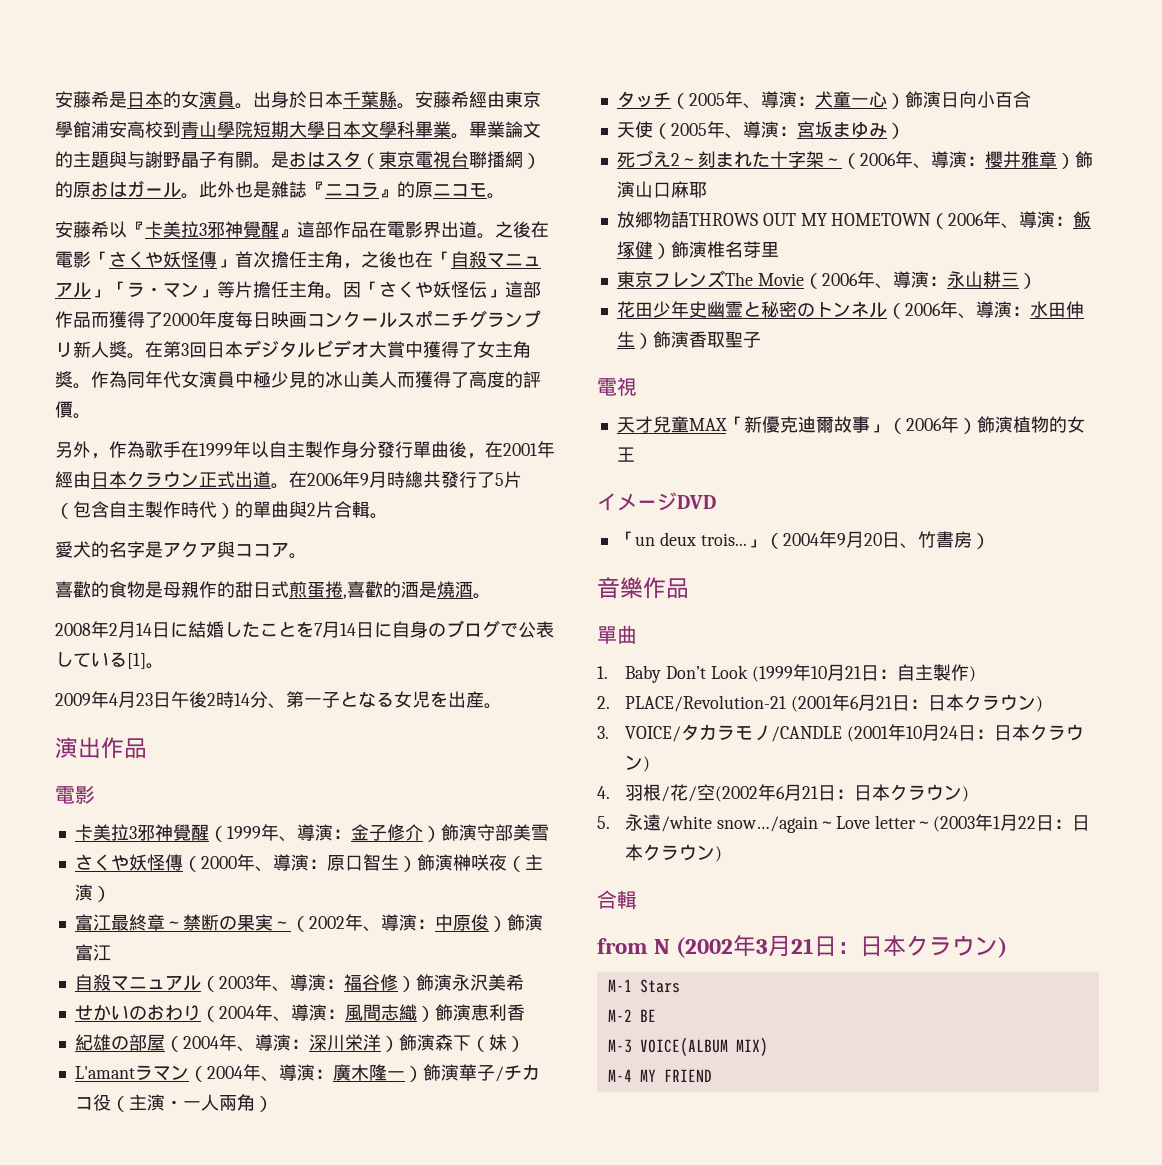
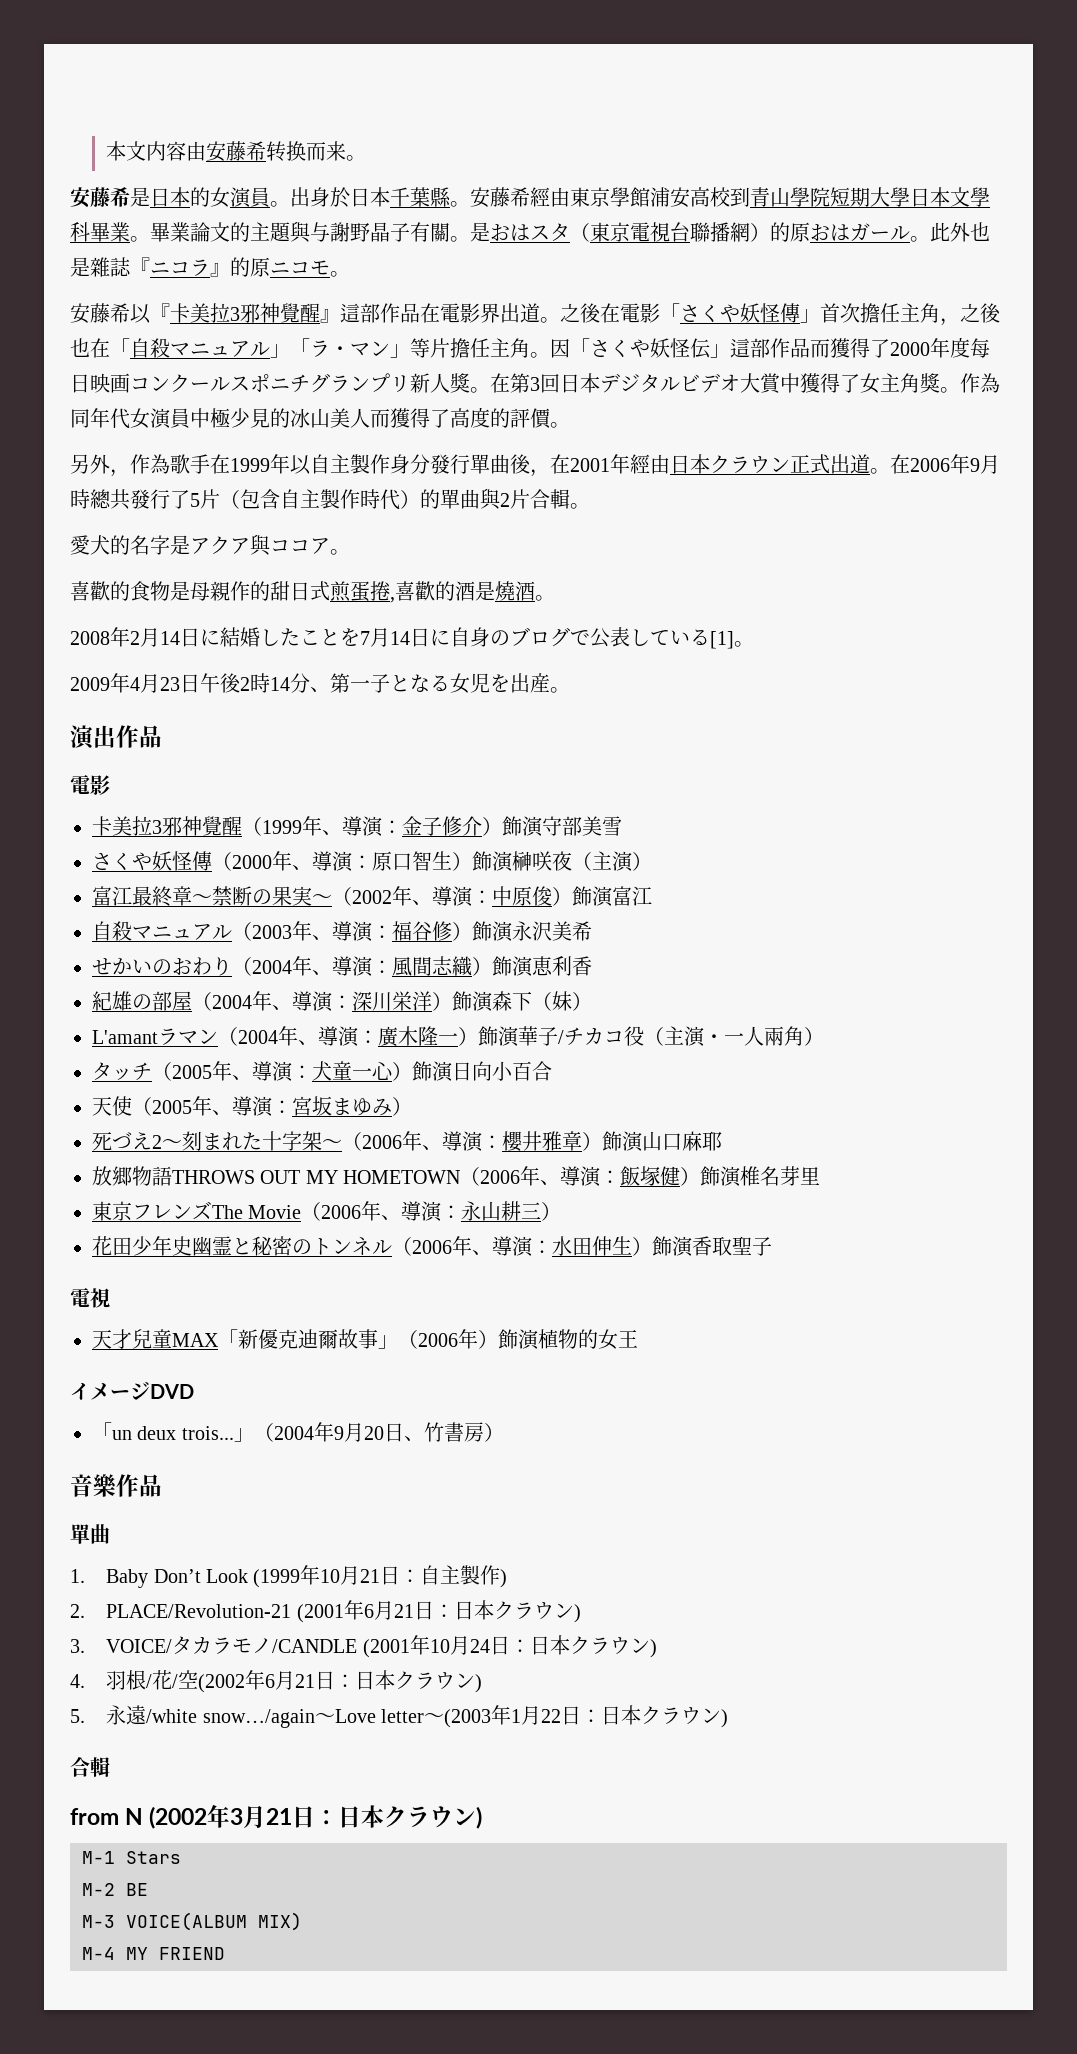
+ 本文内容由安藤希转换而来。

